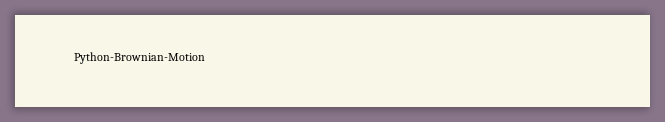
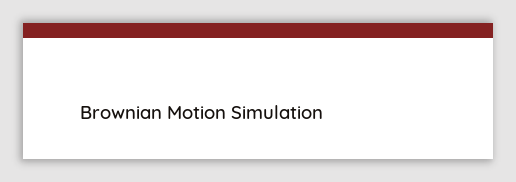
- Python-Brownian-Motion
+ Brownian Motion Simulation

